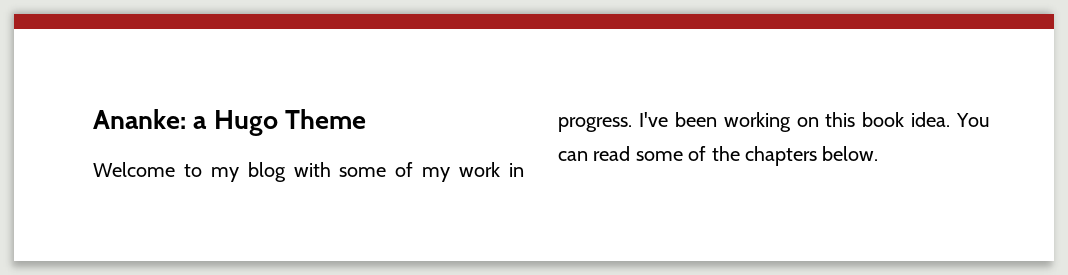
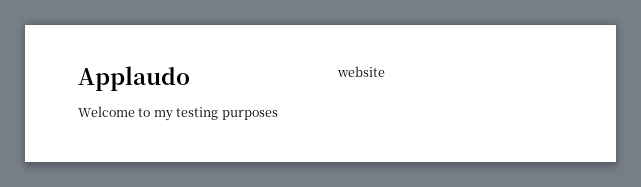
- Ananke: a Hugo Theme
+ Applaudo
- Welcome to my blog with some of my work in progress. I've been working on this book idea. You can read some of the chapters below.
+ Welcome to my testing purposes website

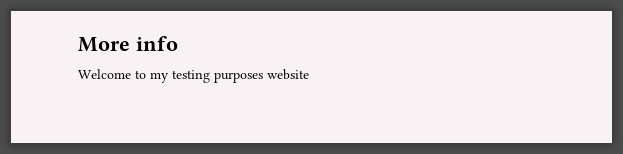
- Applaudo
+ More info

